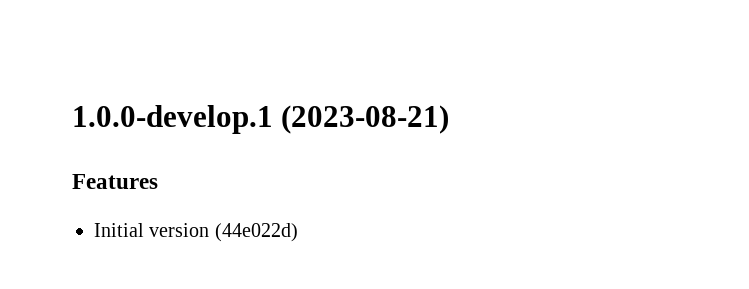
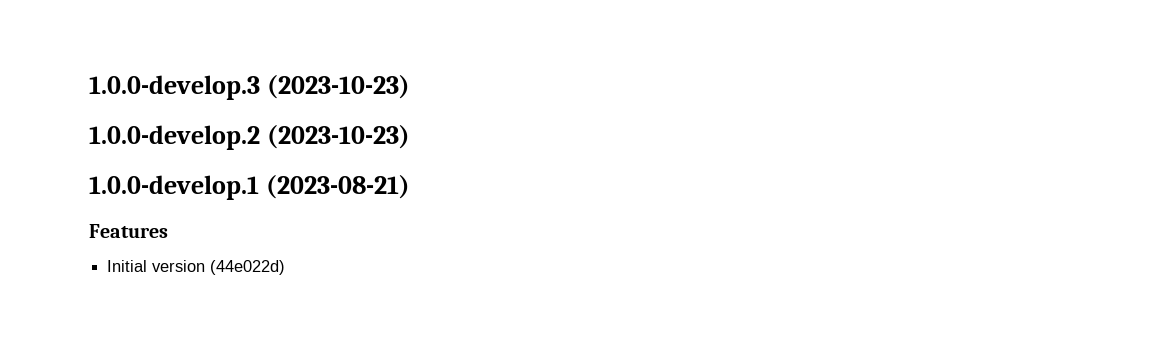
+ 1.0.0-develop.3 (2023-10-23)
+ 1.0.0-develop.2 (2023-10-23)

